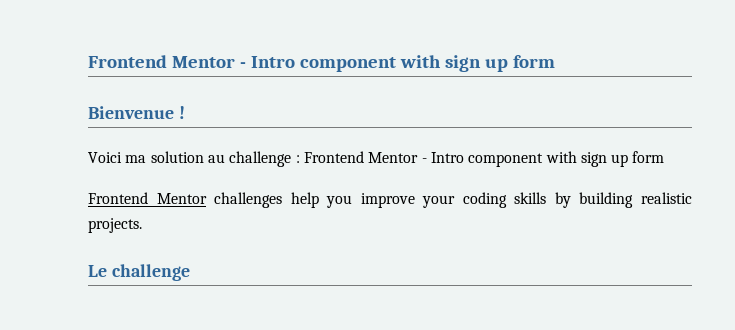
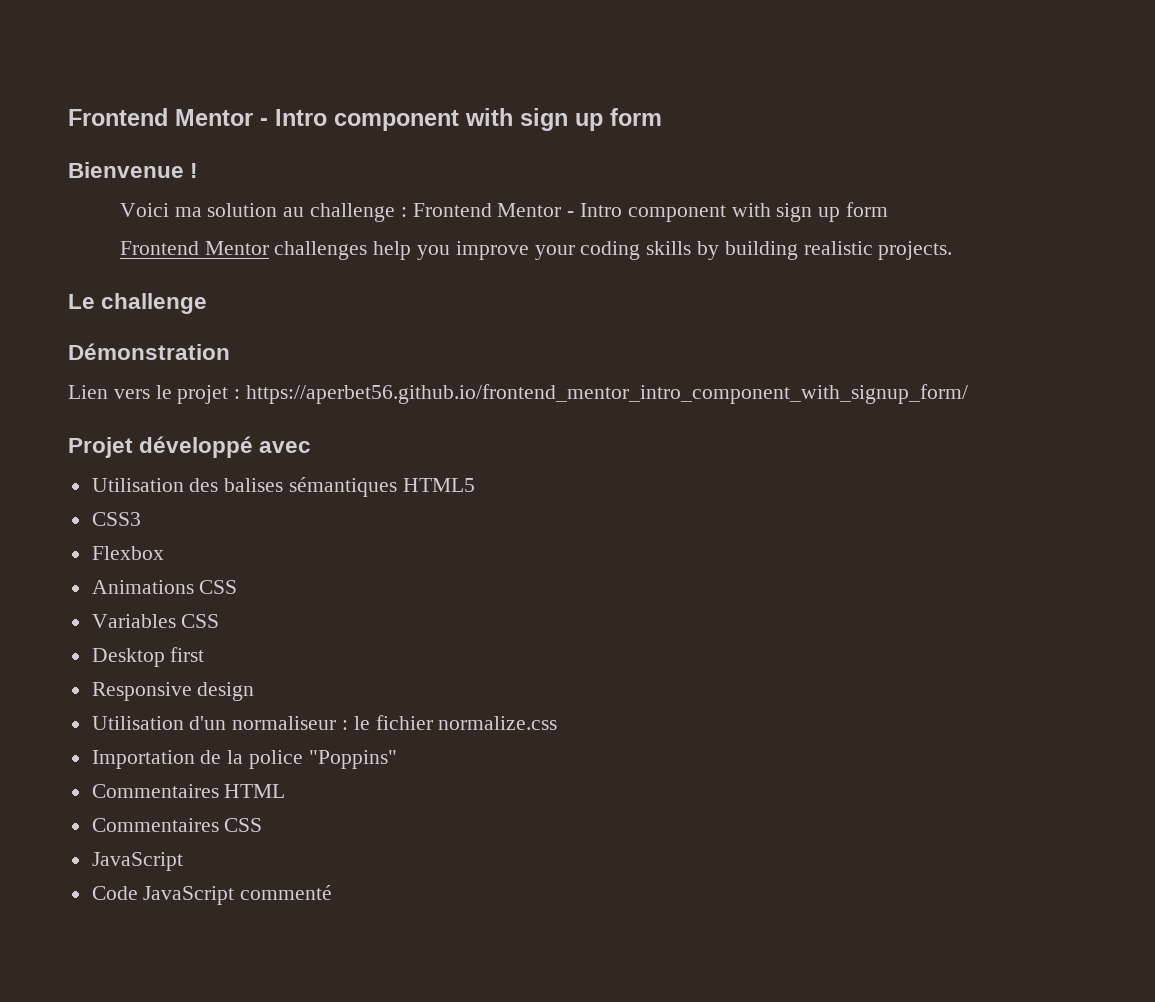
+ Démonstration
+ Lien vers le projet : https://aperbet56.github.io/frontend_mentor_intro_component_with_signup_form/
+ Projet développé avec
+ Utilisation des balises sémantiques HTML5
+ CSS3
+ Flexbox
+ Animations CSS
+ Variables CSS
+ Desktop first
+ Responsive design
+ Utilisation d'un normaliseur : le fichier normalize.css
+ Importation de la police "Poppins"
+ Commentaires HTML
+ Commentaires CSS
+ JavaScript
+ Code JavaScript commenté

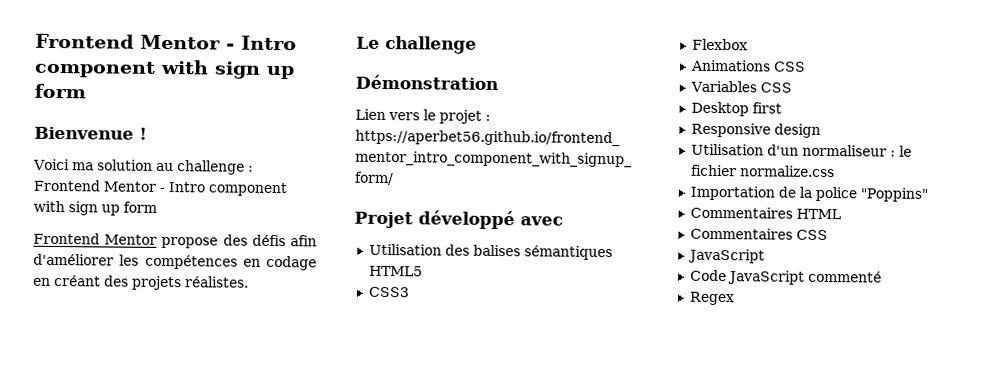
- Frontend Mentor challenges help you improve your coding skills by building realistic projects.
+ Frontend Mentor propose des défis afin d'améliorer les compétences en codage en créant des projets réalistes.
+ Regex

